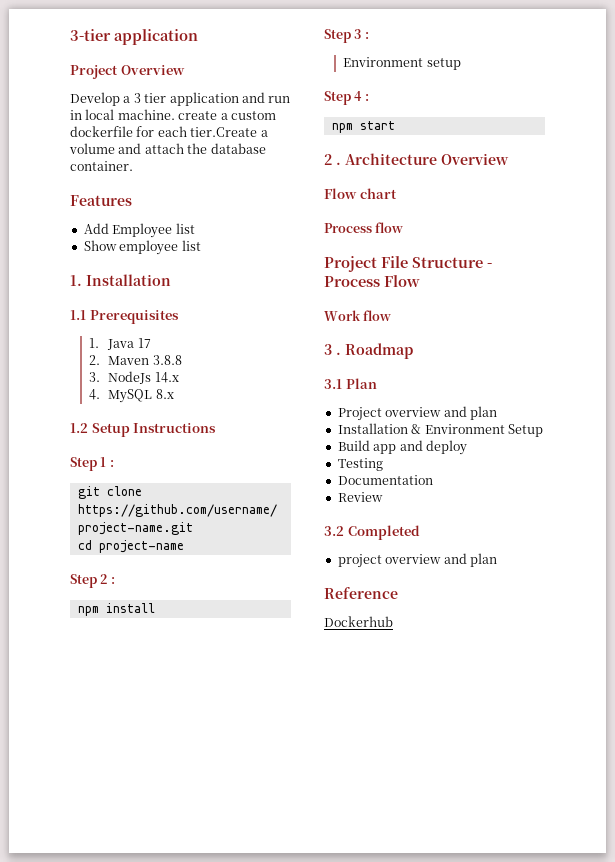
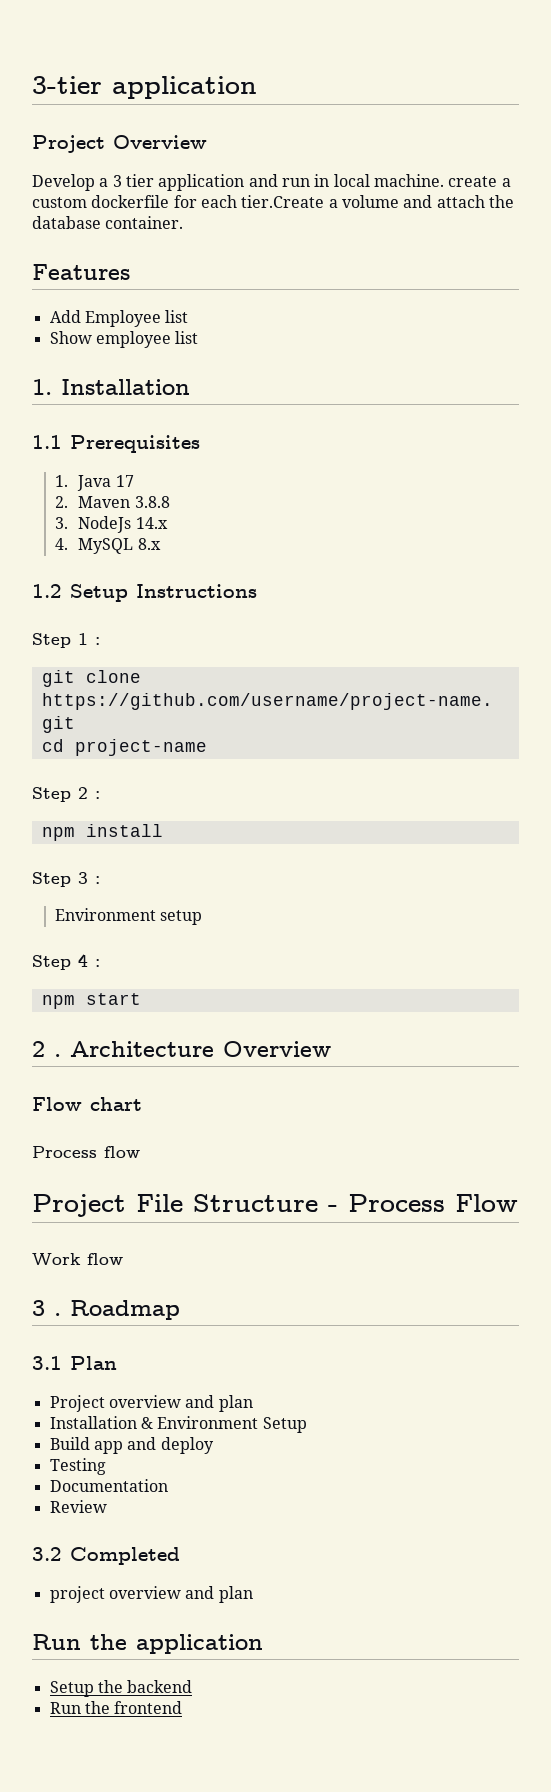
- Reference
- Dockerhub
+ Run the application
+ Setup the backend
+ Run the frontend

